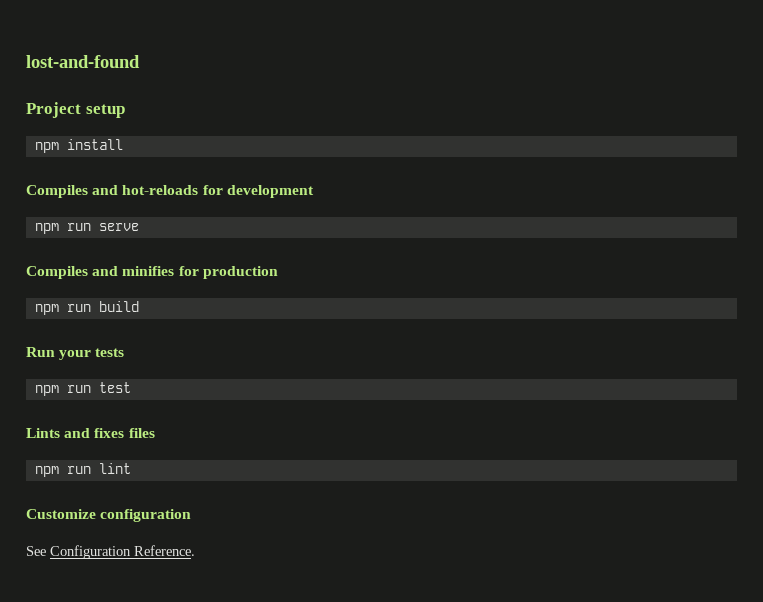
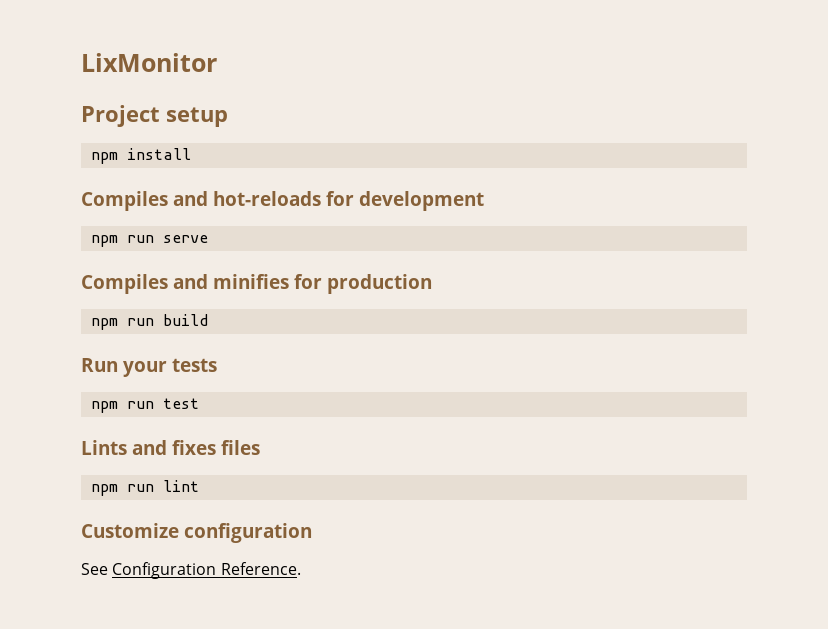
- lost-and-found
+ LixMonitor

